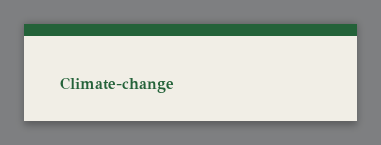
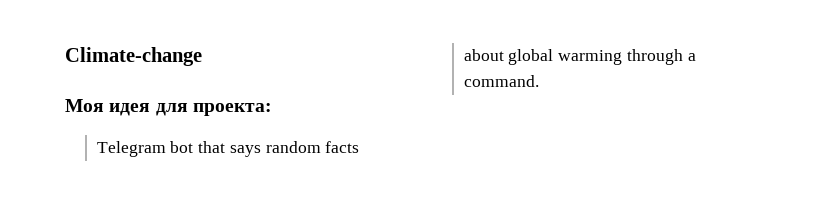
+ Моя идея для проекта:
+ Telegram bot that says random facts about global warming through a command.

